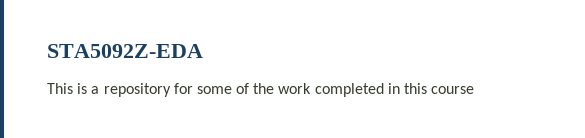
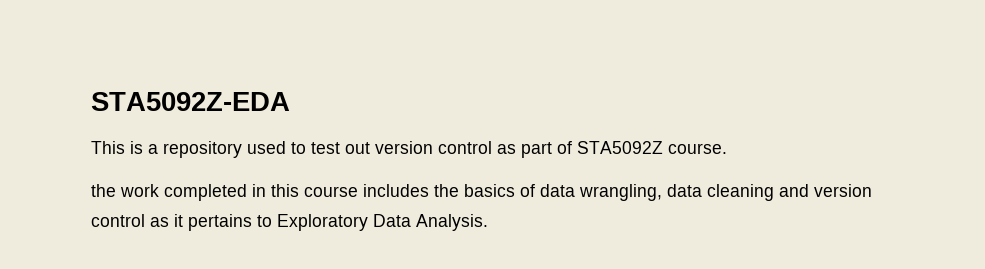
- This is a repository for some of the work completed in this course
+ This is a repository used to test out version control as part of STA5092Z course.
+ the work completed in this course includes the basics of data wrangling, data cleaning and version control as it pertains to Exploratory Data Analysis.

